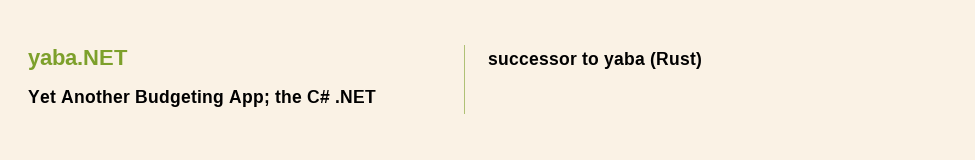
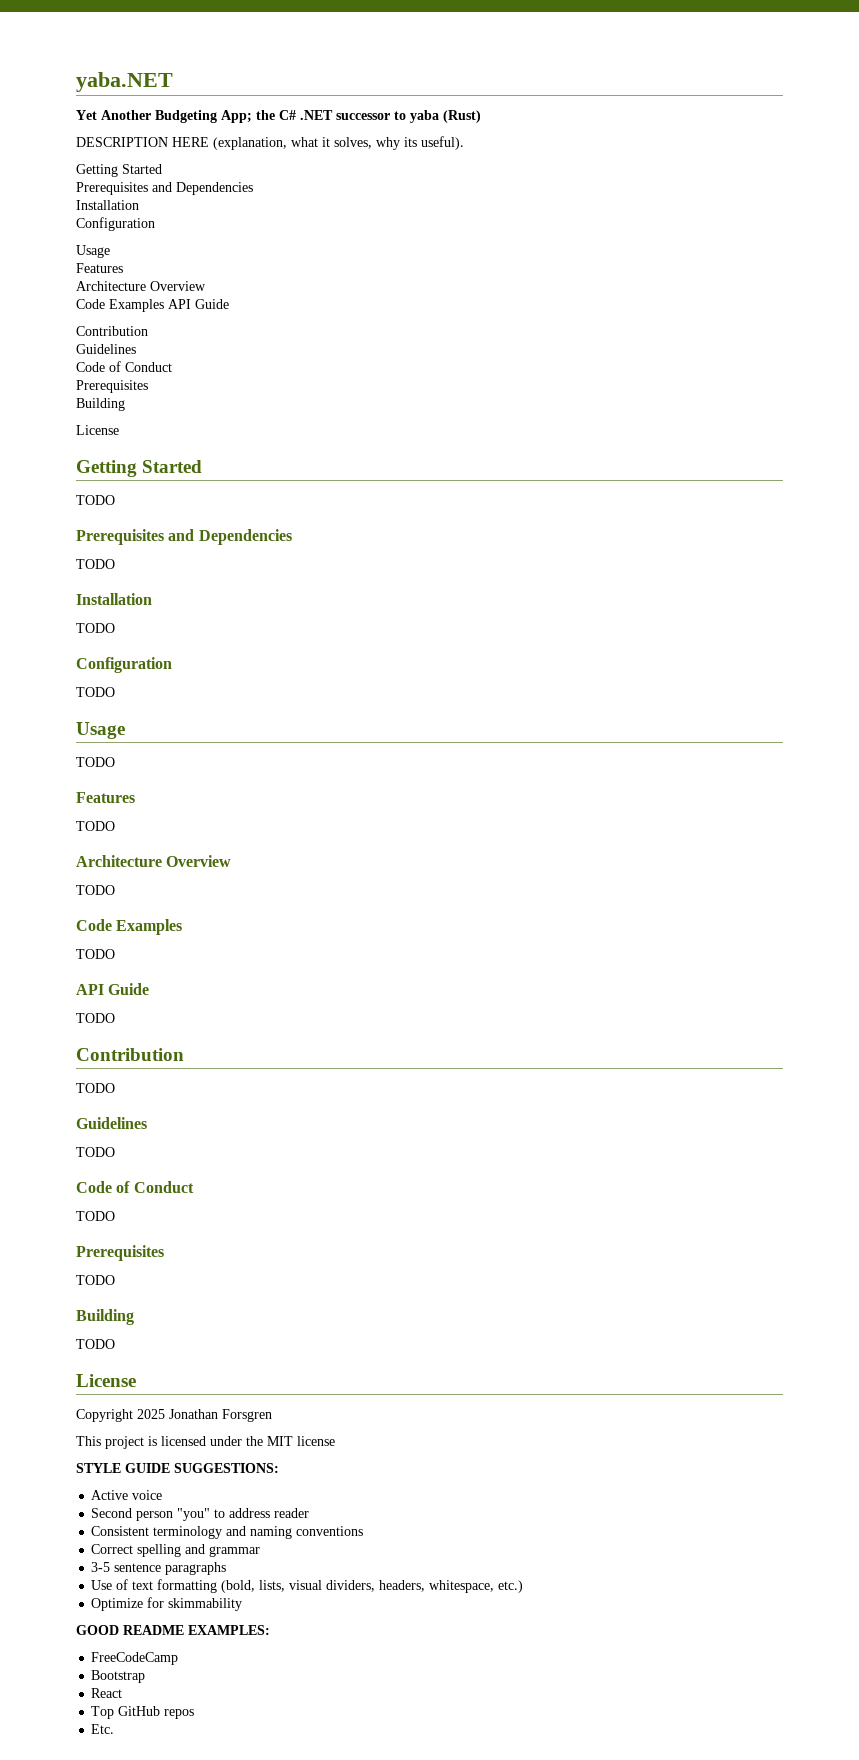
+ DESCRIPTION HERE (explanation, what it solves, why its useful).
+ Getting Started
+ Prerequisites and Dependencies
+ Installation
+ Configuration
+ Usage
+ Features
+ Architecture Overview
+ Code Examples API Guide
+ Contribution
+ Guidelines
+ Code of Conduct
+ Prerequisites
+ Building
+ License
+ Getting Started
+ TODO
+ Prerequisites and Dependencies
+ TODO
+ Installation
+ TODO
+ Configuration
+ TODO
+ Usage
+ TODO
+ Features
+ TODO
+ Architecture Overview
+ TODO
+ Code Examples
+ TODO
+ API Guide
+ TODO
+ Contribution
+ TODO
+ Guidelines
+ TODO
+ Code of Conduct
+ TODO
+ Prerequisites
+ TODO
+ Building
+ TODO
+ License
+ Copyright 2025 Jonathan Forsgren
+ This project is licensed under the MIT license
+ STYLE GUIDE SUGGESTIONS:
+ Active voice
+ Second person "you" to address reader
+ Consistent terminology and naming conventions
+ Correct spelling and grammar
+ 3-5 sentence paragraphs
+ Use of text formatting (bold, lists, visual dividers, headers, whitespace, etc.)
+ Optimize for skimmability
+ GOOD README EXAMPLES:
+ FreeCodeCamp
+ Bootstrap
+ React
+ Top GitHub repos
+ Etc.

